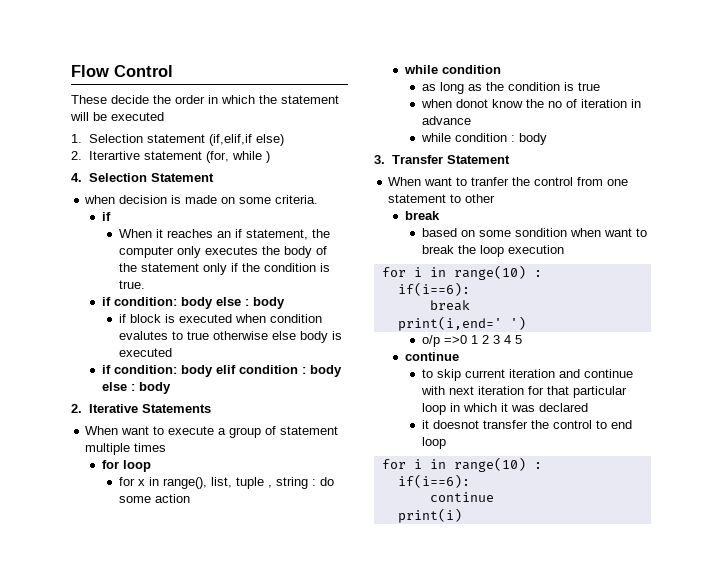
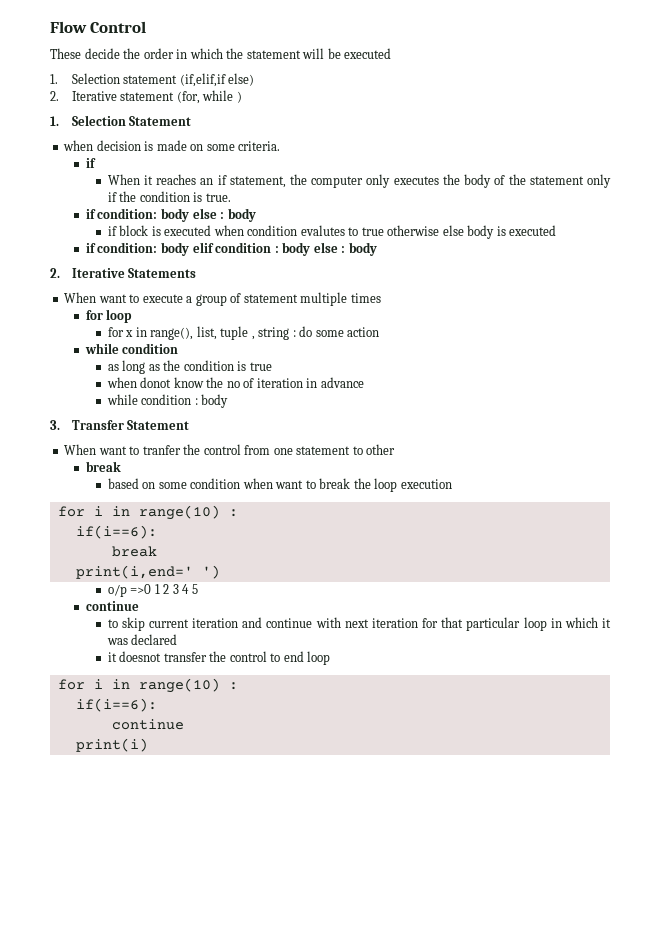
- 2. Iterartive statement (for, while )
+ 2. Iterative statement (for, while )
- 4. Selection Statement
+ 1. Selection Statement
- based on some sondition when want to break the loop execution
+ based on some condition when want to break the loop execution

